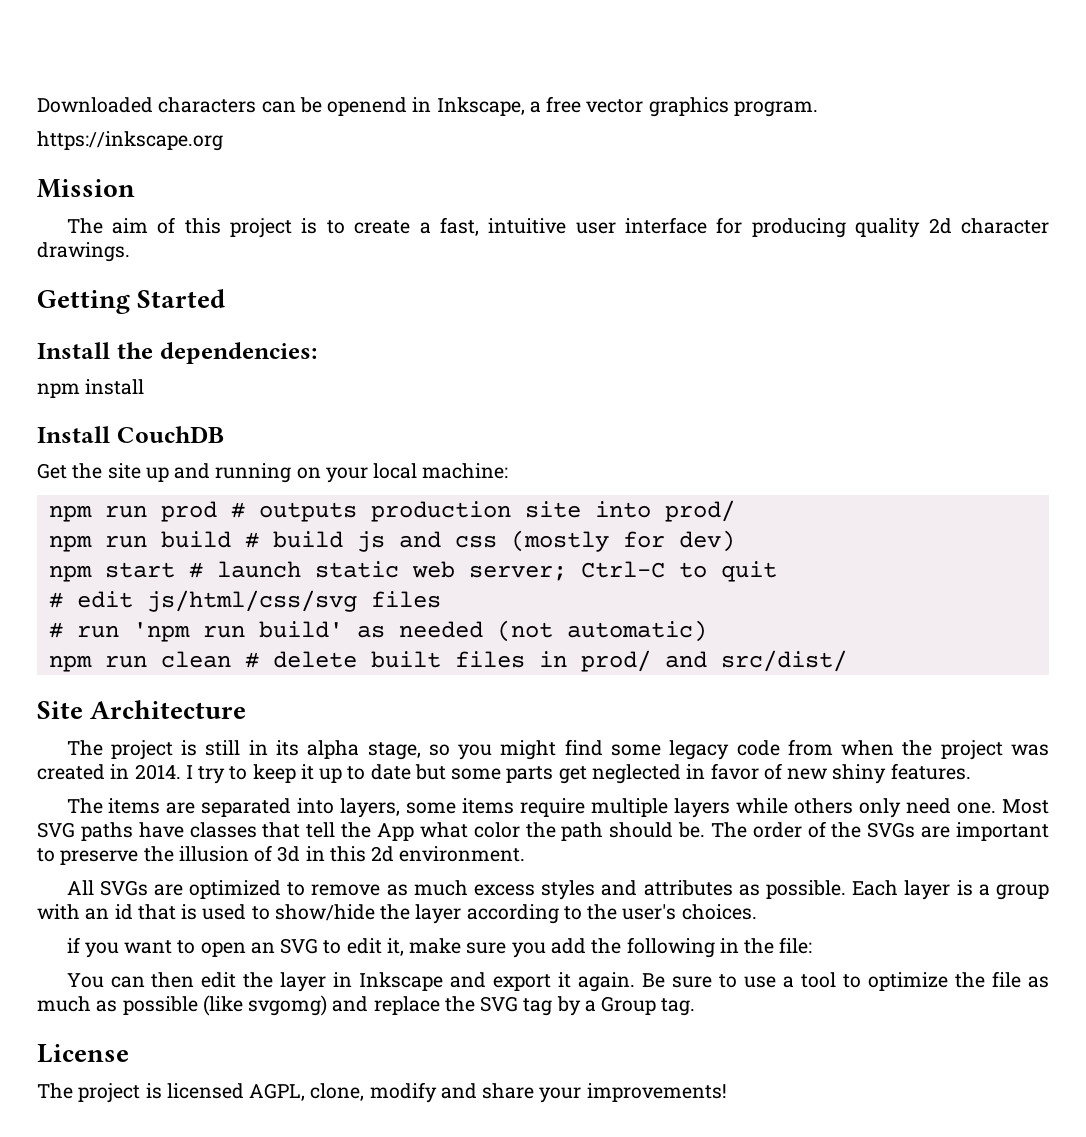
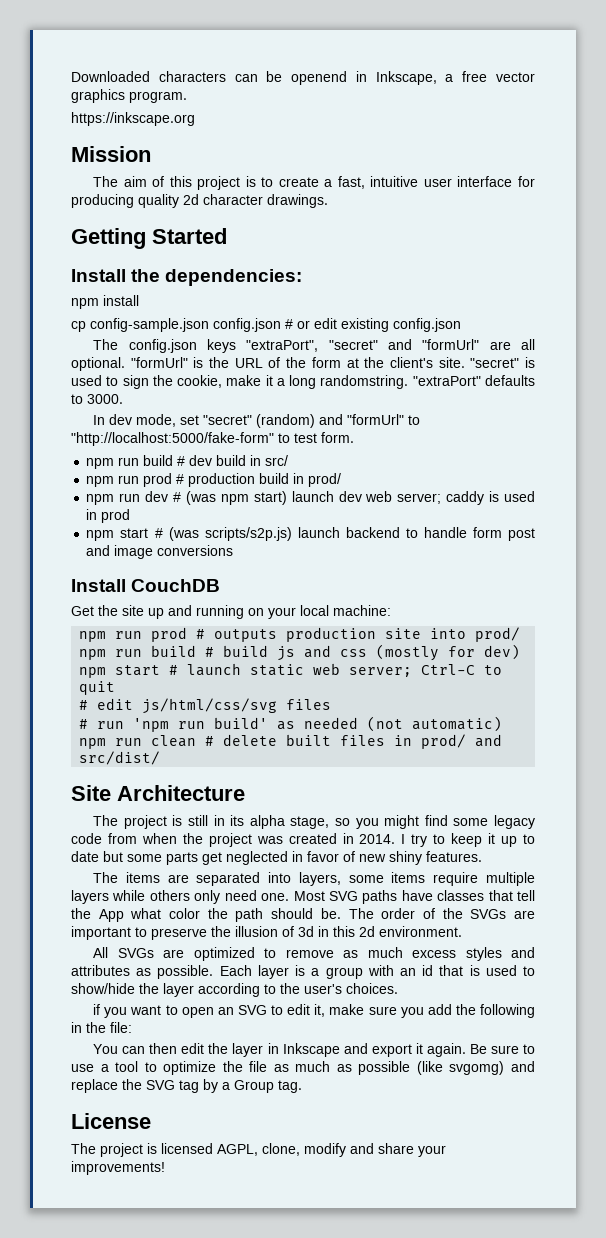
+ cp config-sample.json config.json # or edit existing config.json
+ The config.json keys "extraPort", "secret" and "formUrl" are all optional. "formUrl" is the URL of the form at the client's site. "secret" is used to sign the cookie, make it a long randomstring. "extraPort" defaults to 3000.
+ In dev mode, set "secret" (random) and "formUrl" to "http://localhost:5000/fake-form" to test form.
+ npm run build # dev build in src/
+ npm run prod # production build in prod/
+ npm run dev # (was npm start) launch dev web server; caddy is used in prod
+ npm start # (was scripts/s2p.js) launch backend to handle form post and image conversions

